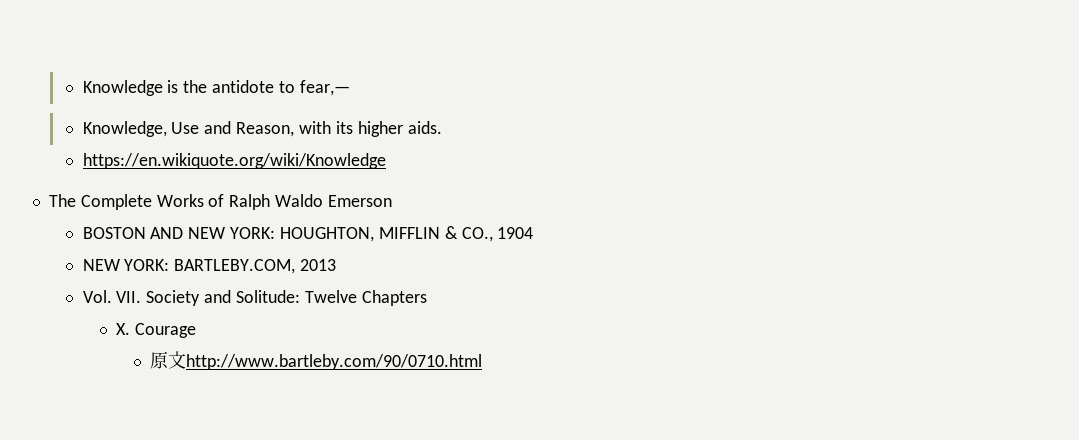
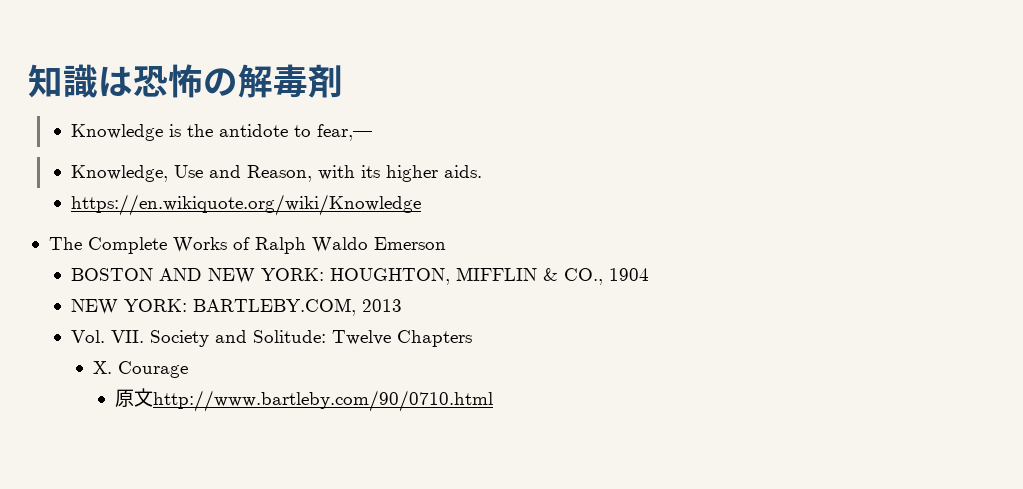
+ 知識は恐怖の解毒剤

